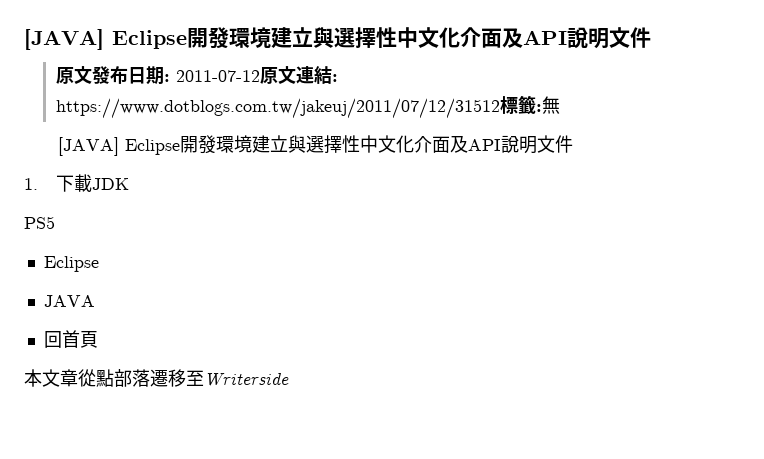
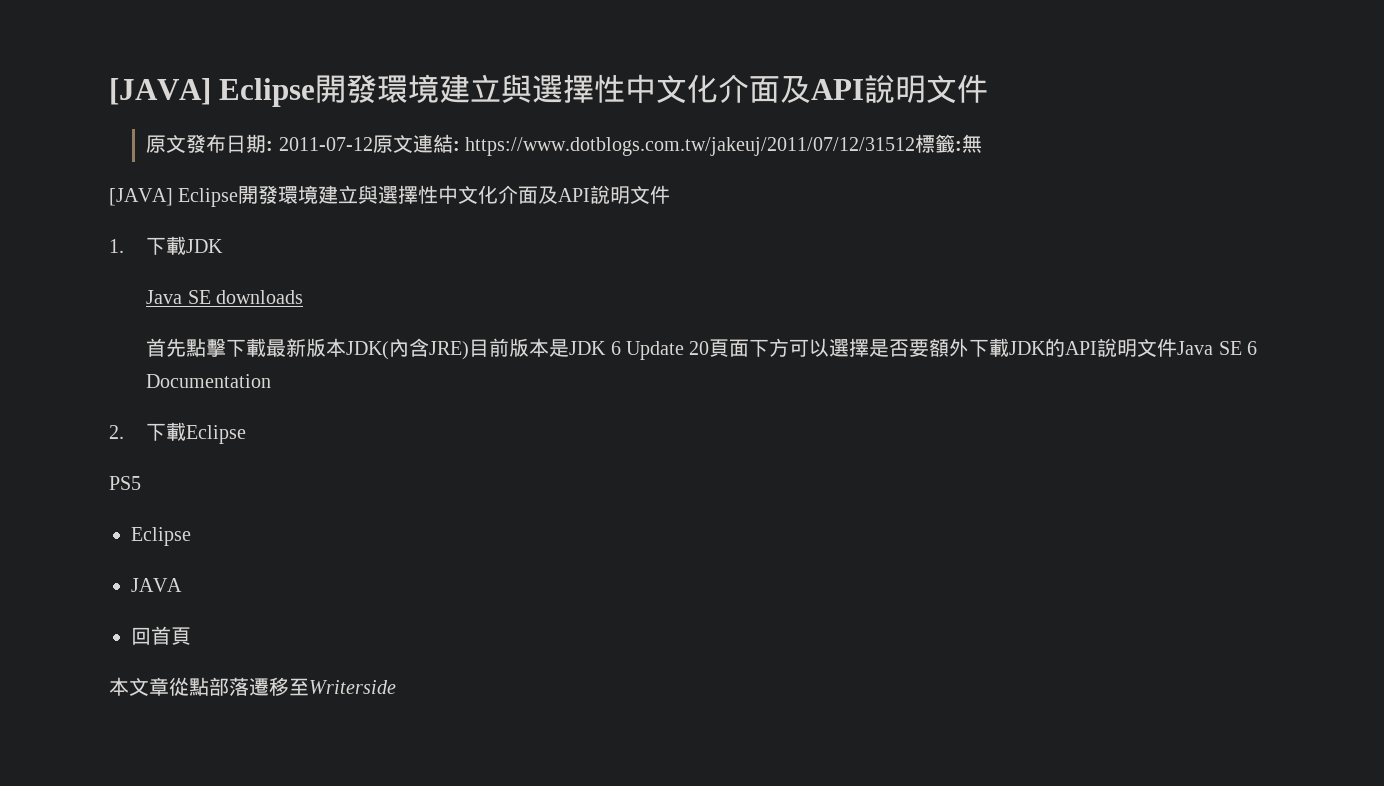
+ Java SE downloads
+ 首先點擊下載最新版本JDK(內含JRE)目前版本是JDK 6 Update 20頁面下方可以選擇是否要額外下載JDK的API說明文件Java SE 6 Documentation
+ 2.下載Eclipse

